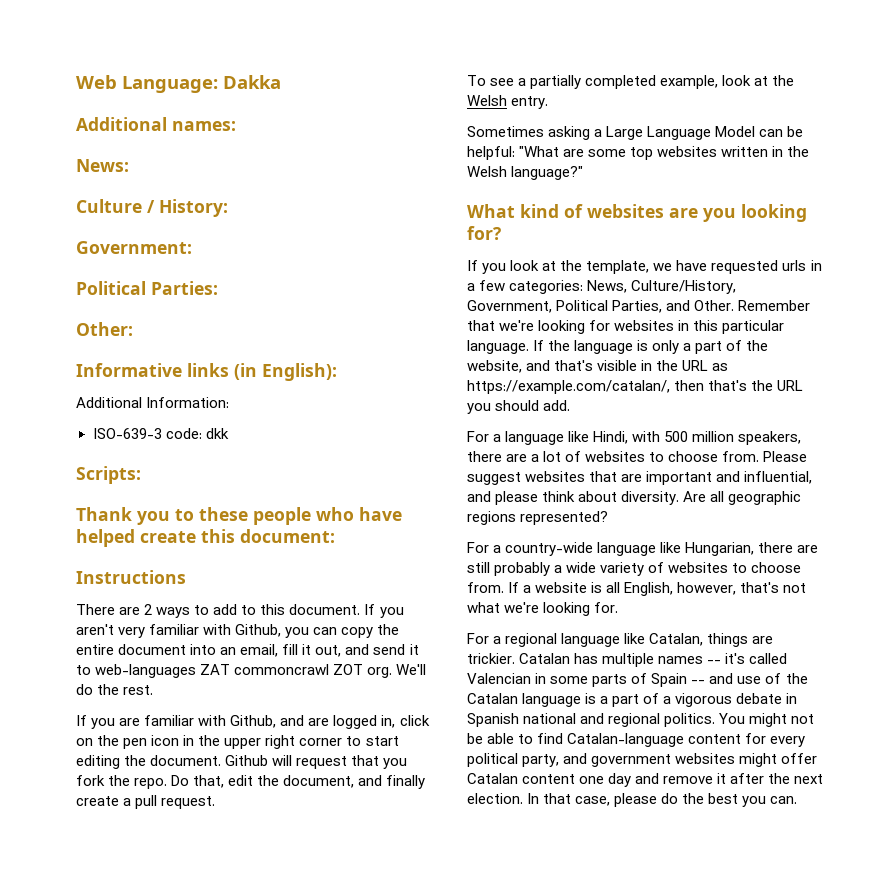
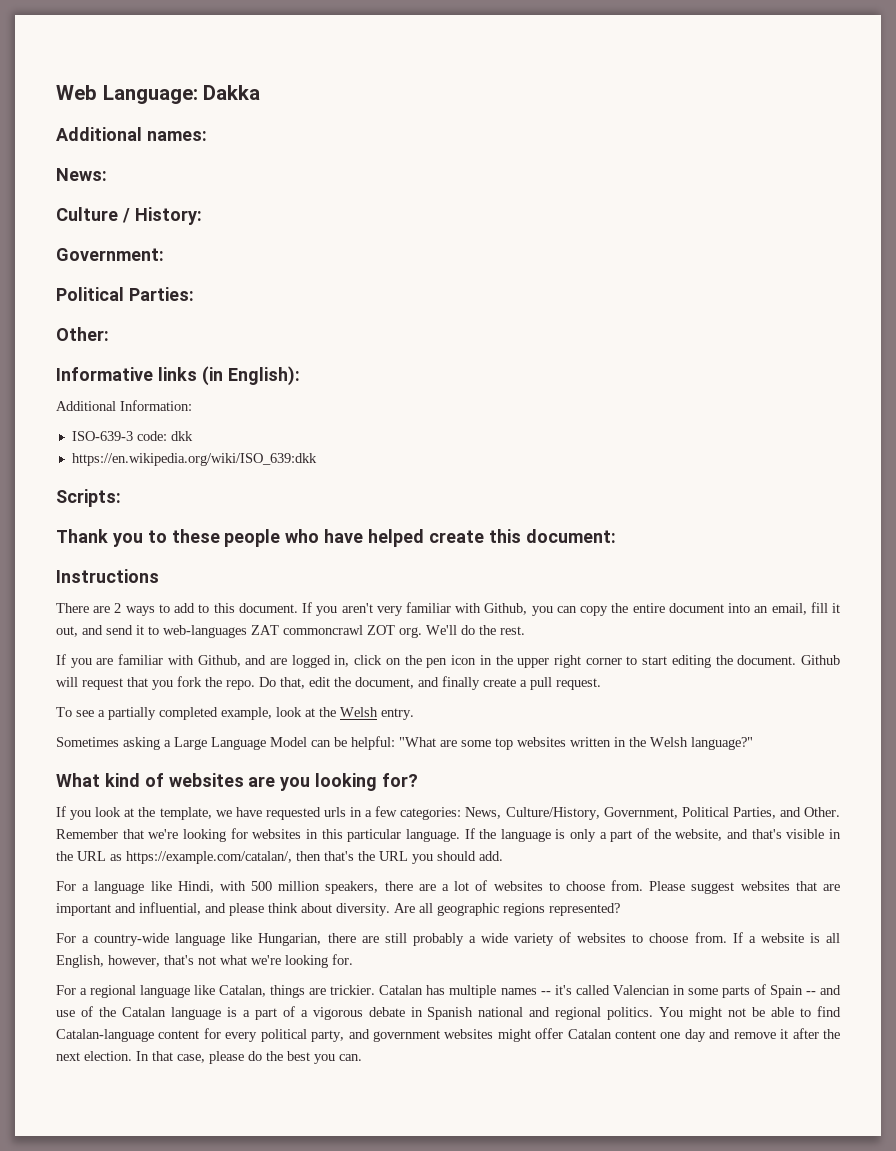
+ https://en.wikipedia.org/wiki/ISO_639:dkk

